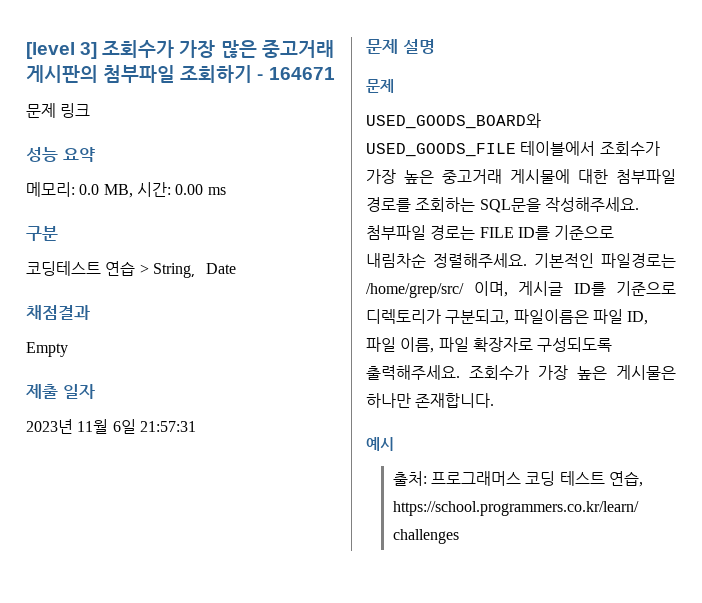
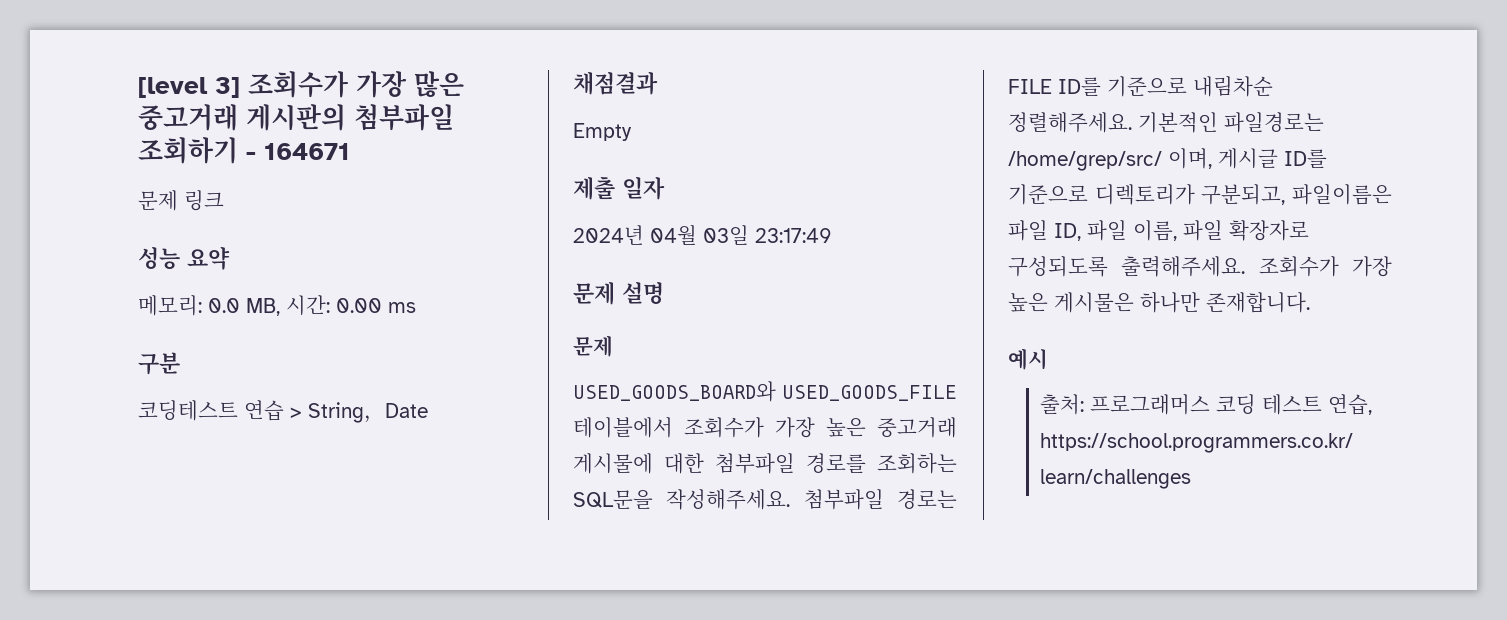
- 2023년 11월 6일 21:57:31
+ 2024년 04월 03일 23:17:49

